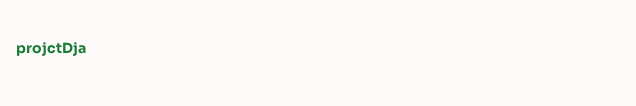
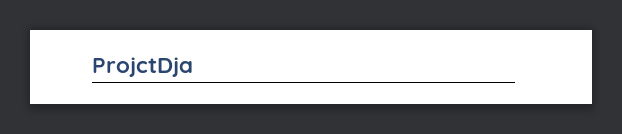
- projctDja
+ ProjctDja

